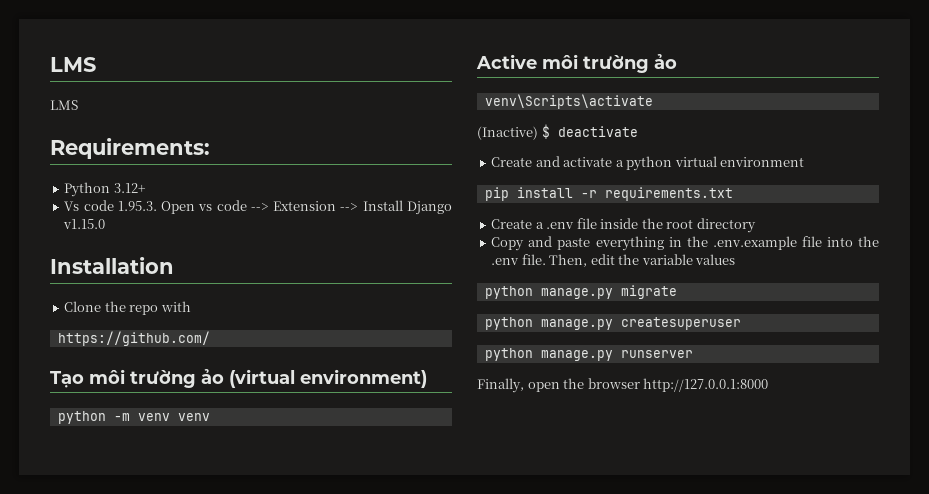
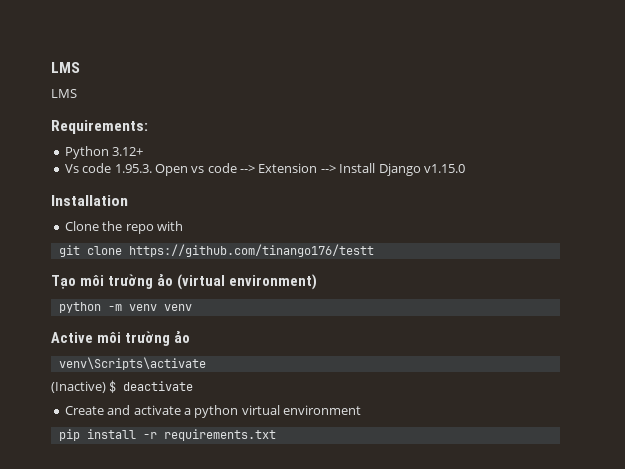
- https://github.com/
+ git clone https://github.com/tinango176/testt
- Create a .env file inside the root directory
- Copy and paste everything in the .env.example file into the .env file. Then, edit the variable values
- python manage.py migrate
- python manage.py createsuperuser
- python manage.py runserver
- Finally, open the browser http://127.0.0.1:8000

